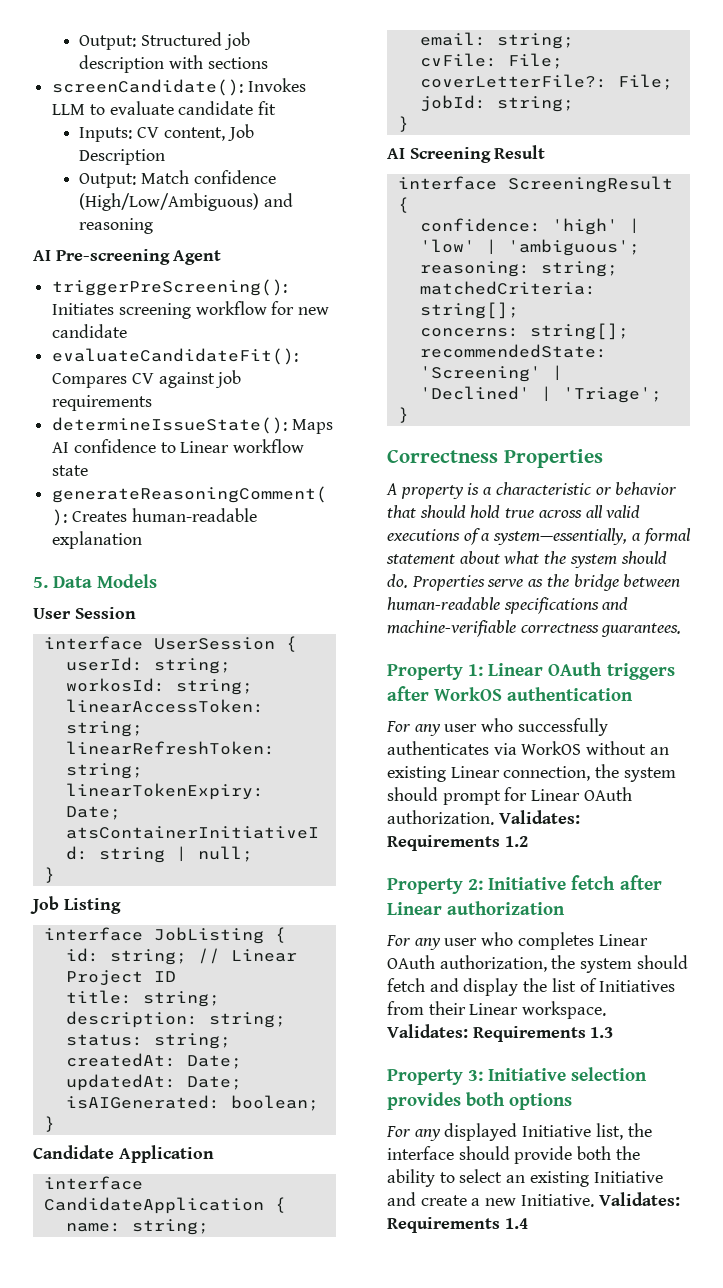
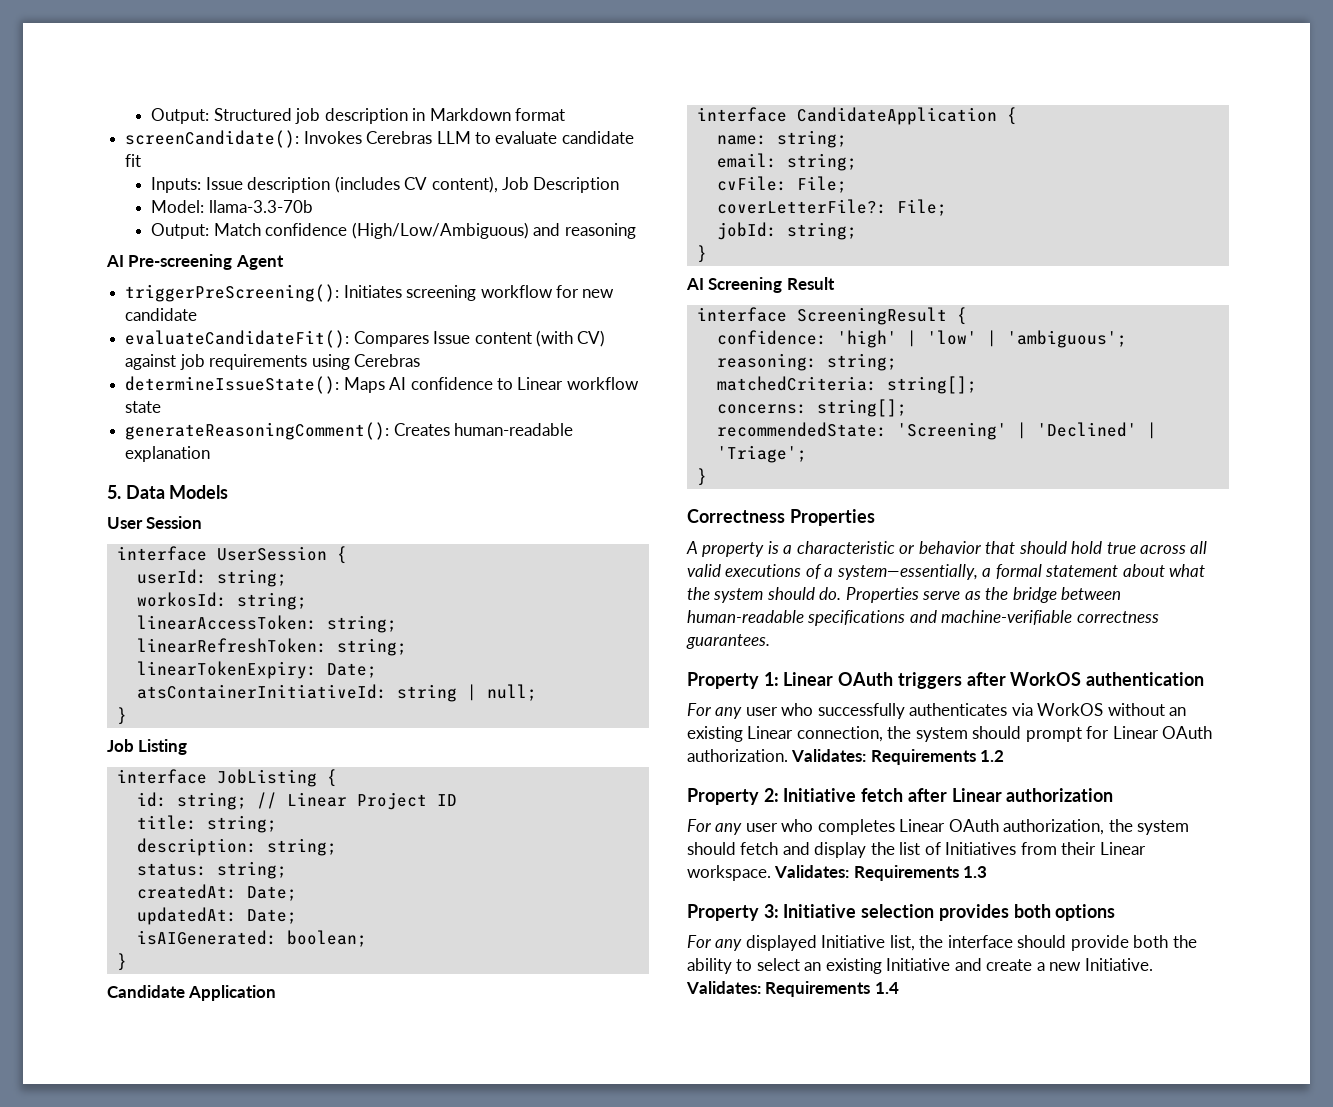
- Output: Structured job description with sections
+ Output: Structured job description in Markdown format
- screenCandidate(): Invokes LLM to evaluate candidate fit
+ screenCandidate(): Invokes Cerebras LLM to evaluate candidate fit
- Inputs: CV content, Job Description
+ Inputs: Issue description (includes CV content), Job Description
+ Model: llama-3.3-70b
- evaluateCandidateFit(): Compares CV against job requirements
+ evaluateCandidateFit(): Compares Issue content (with CV) against job requirements using Cerebras

